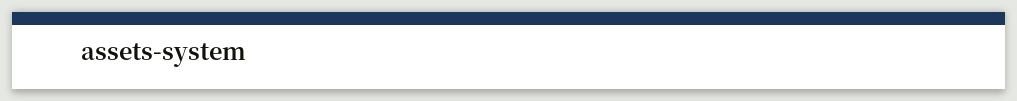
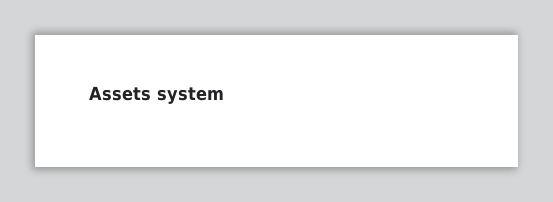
- assets-system
+ Assets system

